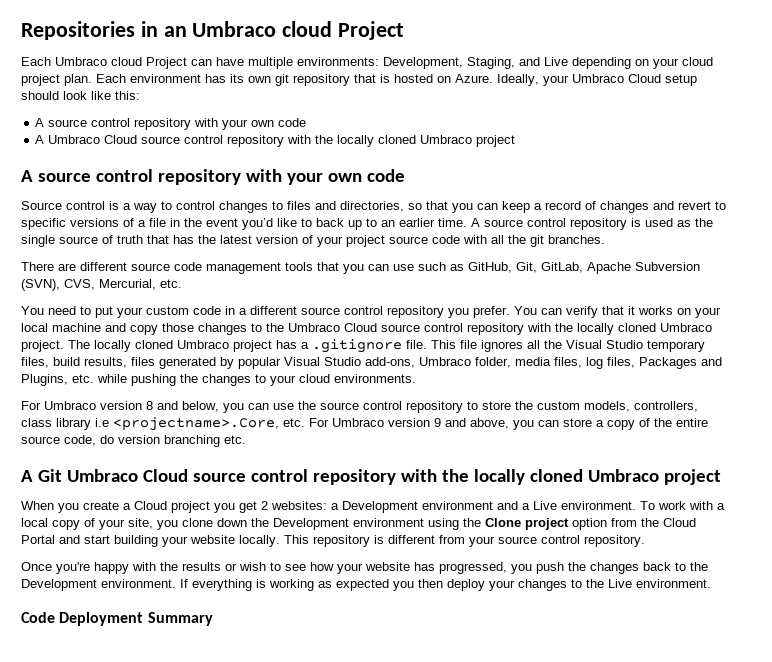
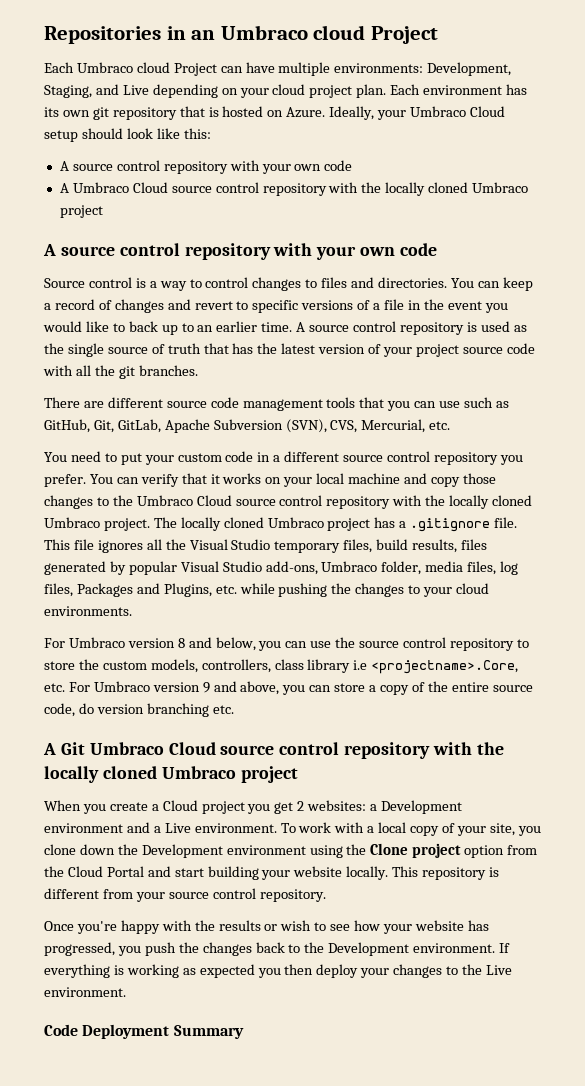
- Source control is a way to control changes to files and directories, so that you can keep a record of changes and revert to specific versions of a file in the event you’d like to back up to an earlier time.
+ Source control is a way to control changes to files and directories. You can keep a record of changes and revert to specific versions of a file in the event you would like to back up to an earlier time.

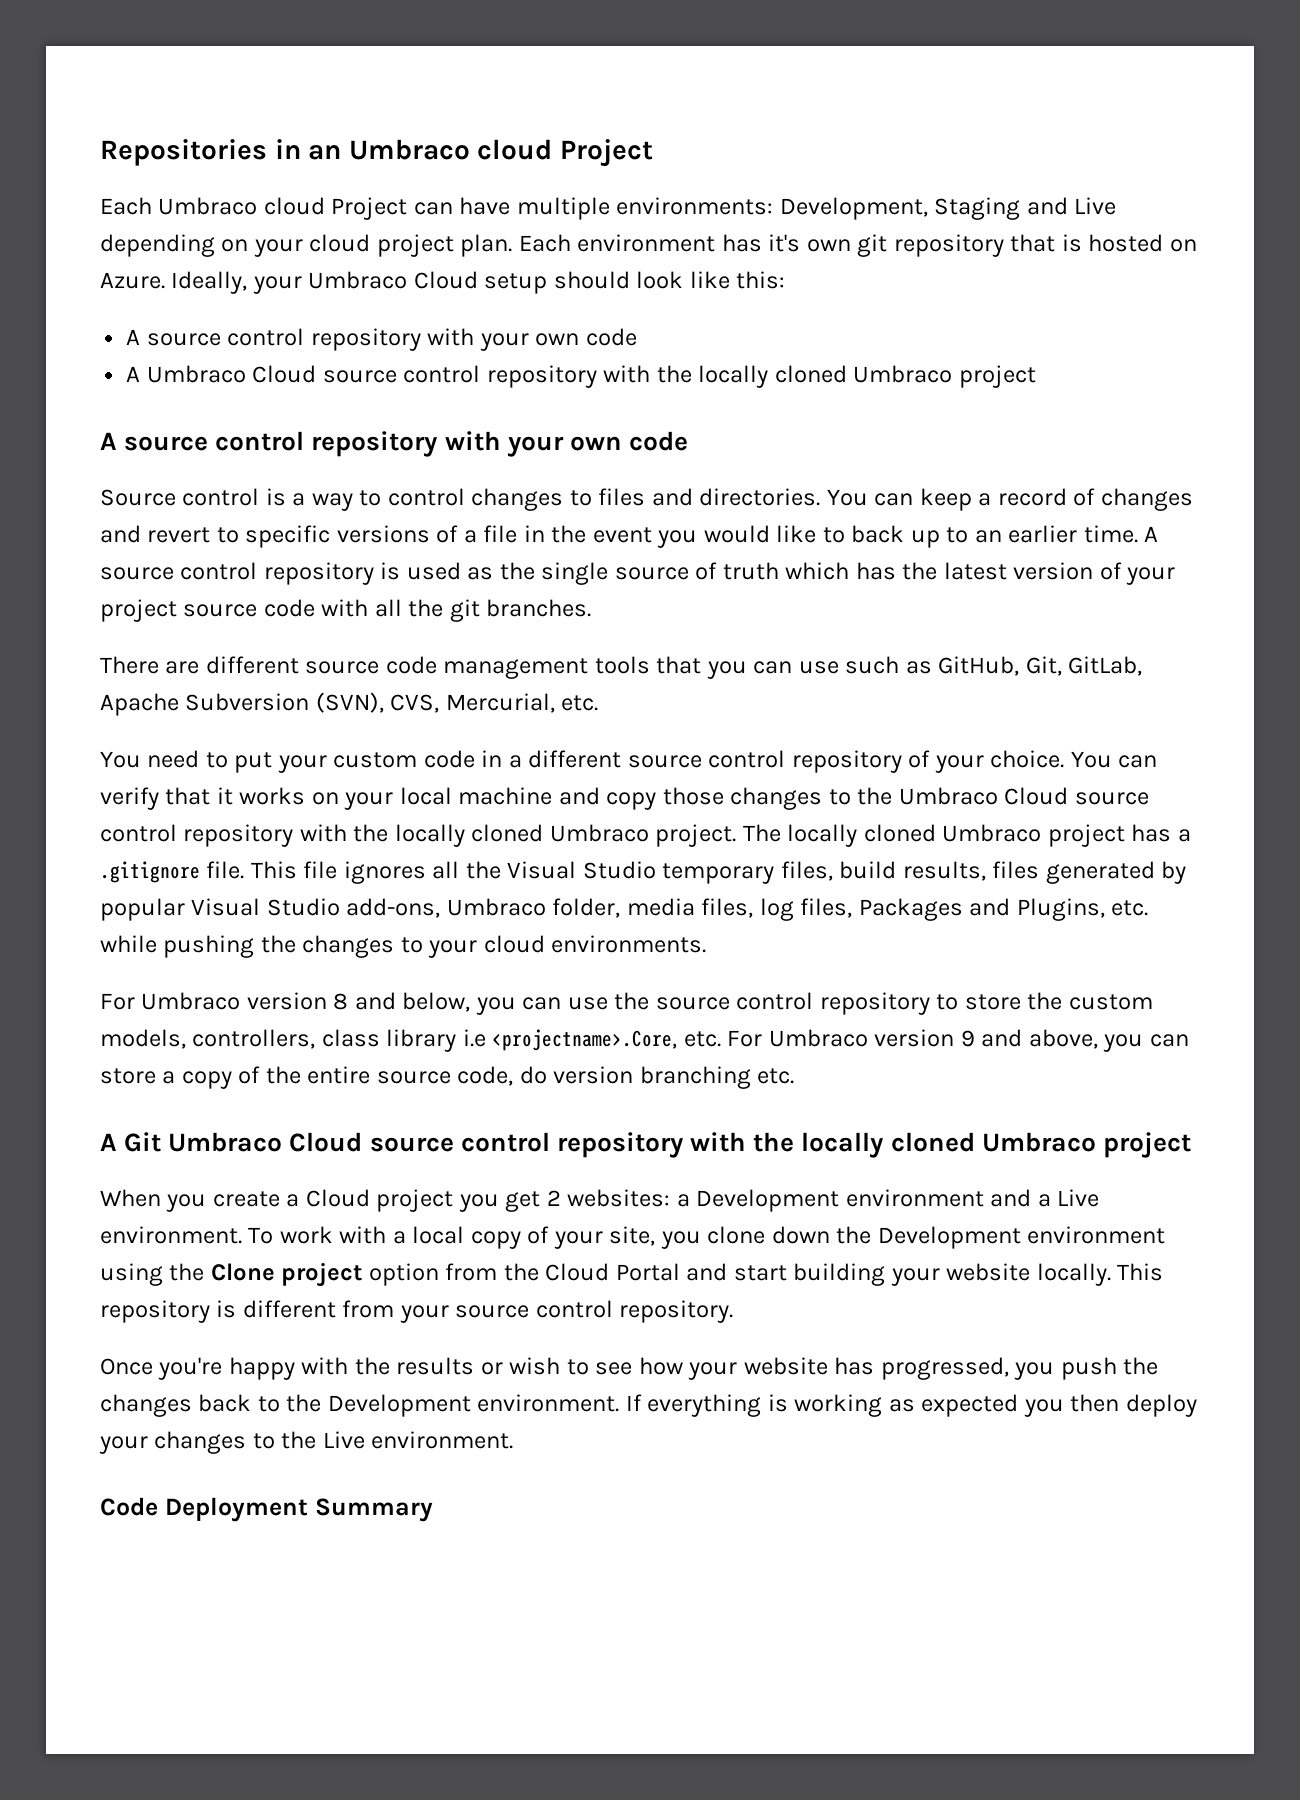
- Each Umbraco cloud Project can have multiple environments: Development, Staging, and Live depending on your cloud project plan.
+ Each Umbraco cloud Project can have multiple environments: Development, Staging and Live depending on your cloud project plan.
- Each environment has its own git repository that is hosted on Azure.
+ Each environment has it's own git repository that is hosted on Azure.
- A source control repository is used as the single source of truth that has the latest version of your project source code with all the git branches.
+ A source control repository is used as the single source of truth which has the latest version of your project source code with all the git branches.
- You need to put your custom code in a different source control repository you prefer.
+ You need to put your custom code in a different source control repository of your choice.

